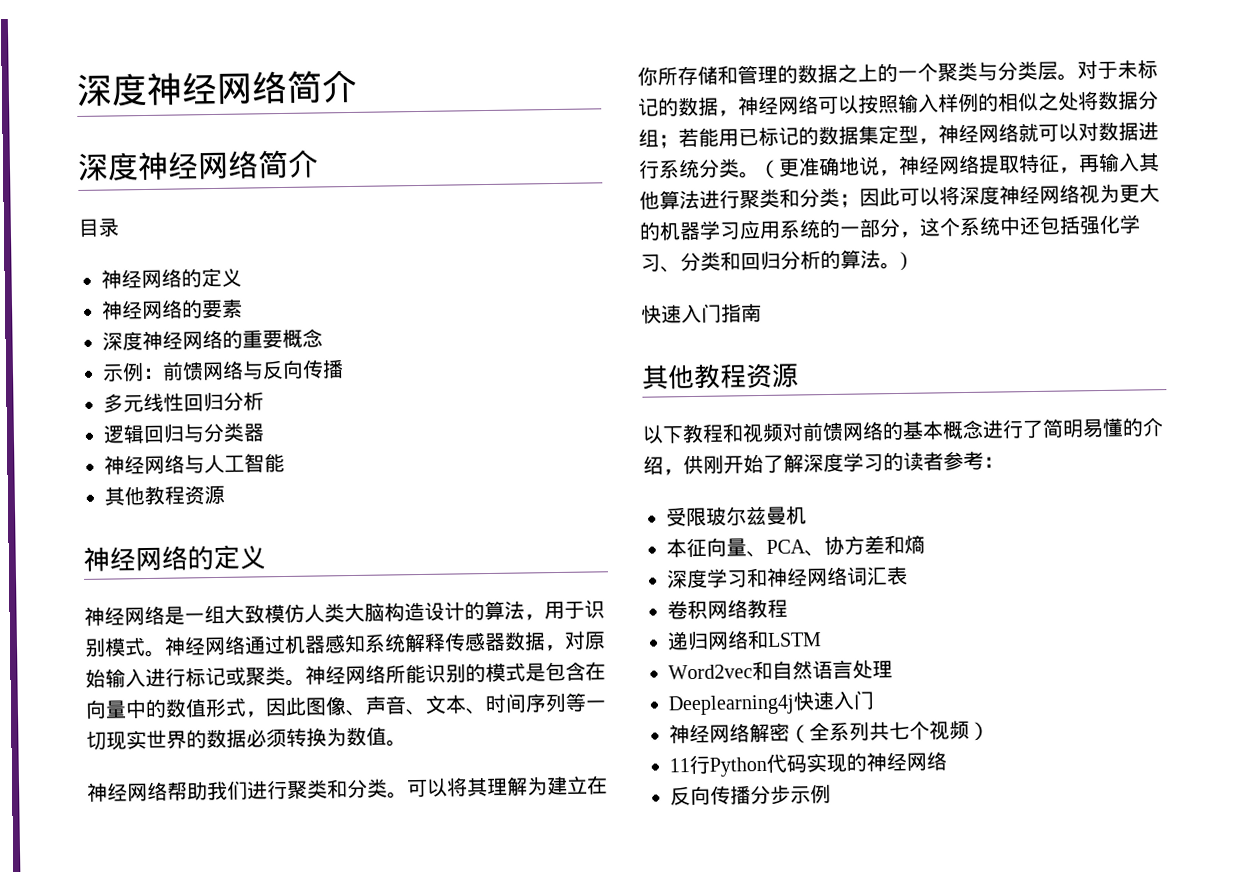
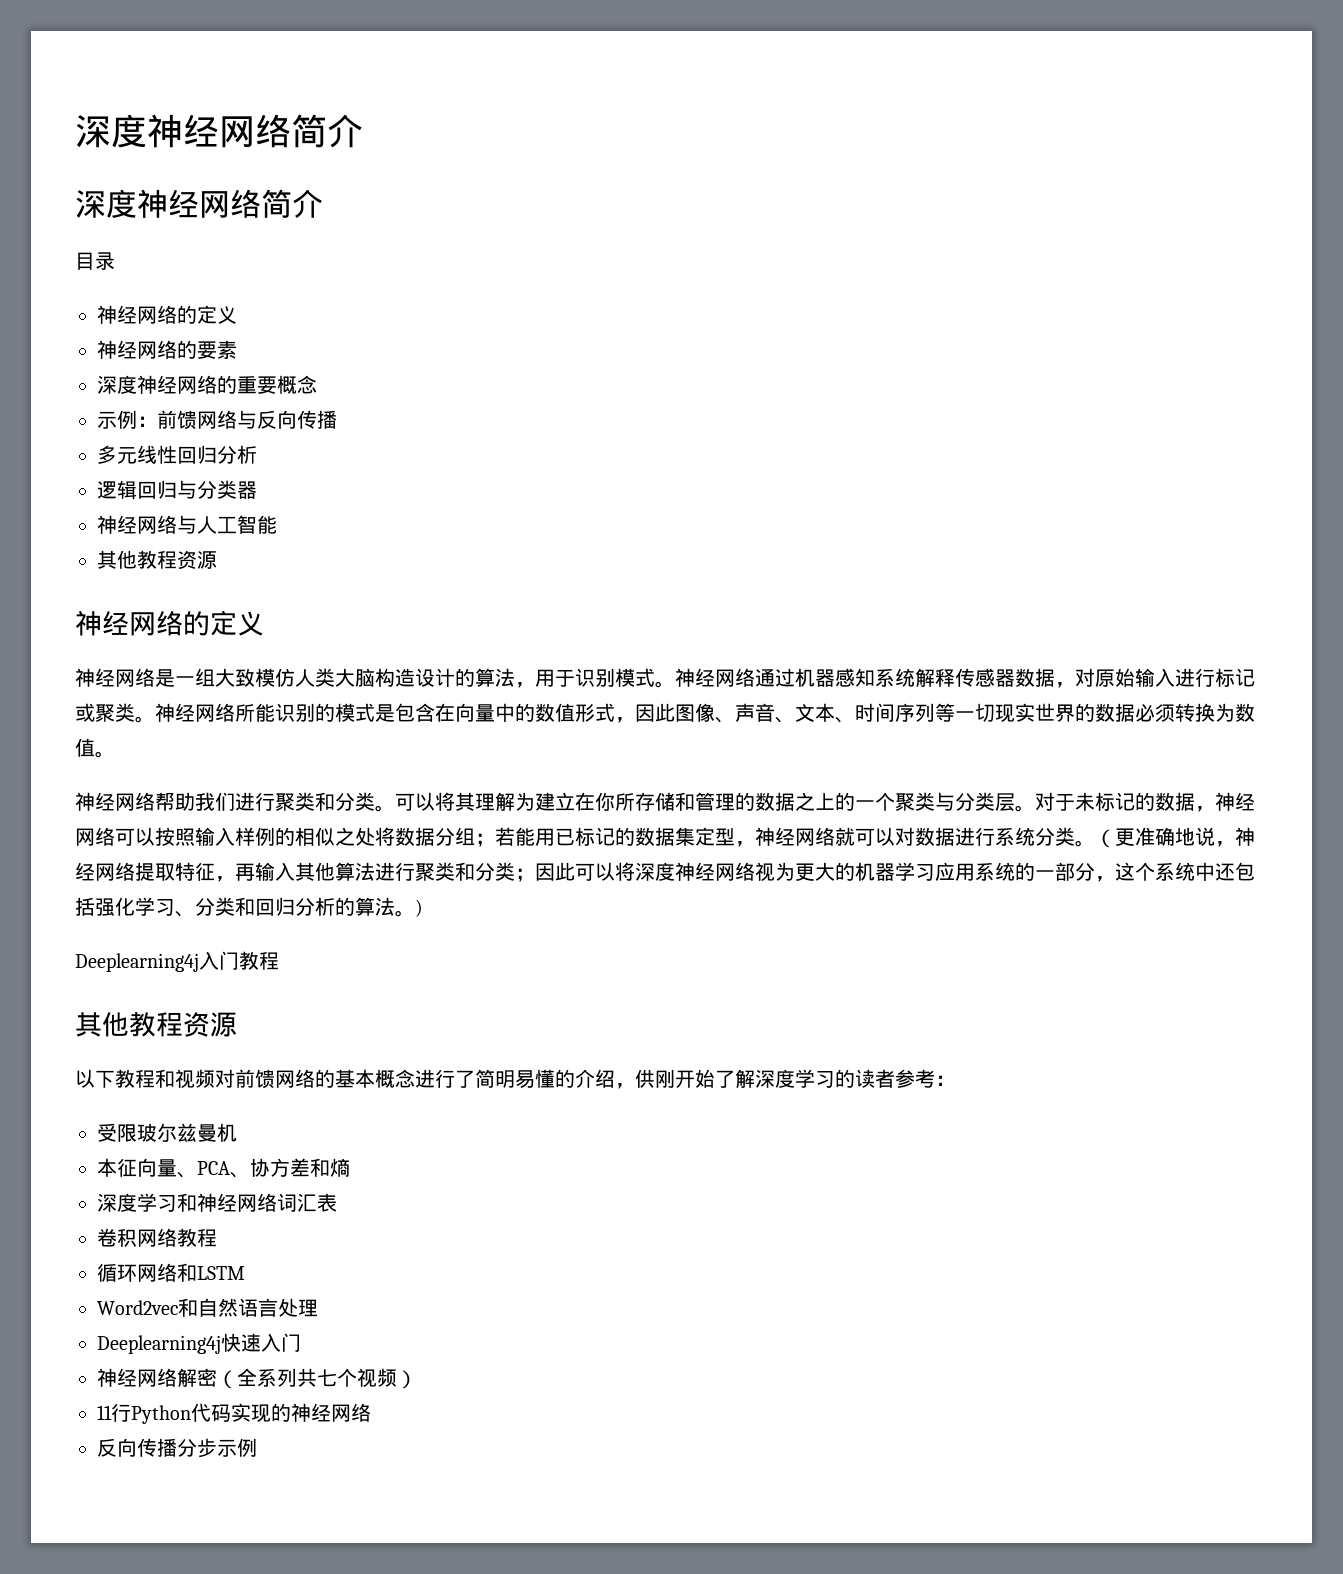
- 快速入门指南
+ Deeplearning4j入门教程
- 递归网络和LSTM
+ 循环网络和LSTM

